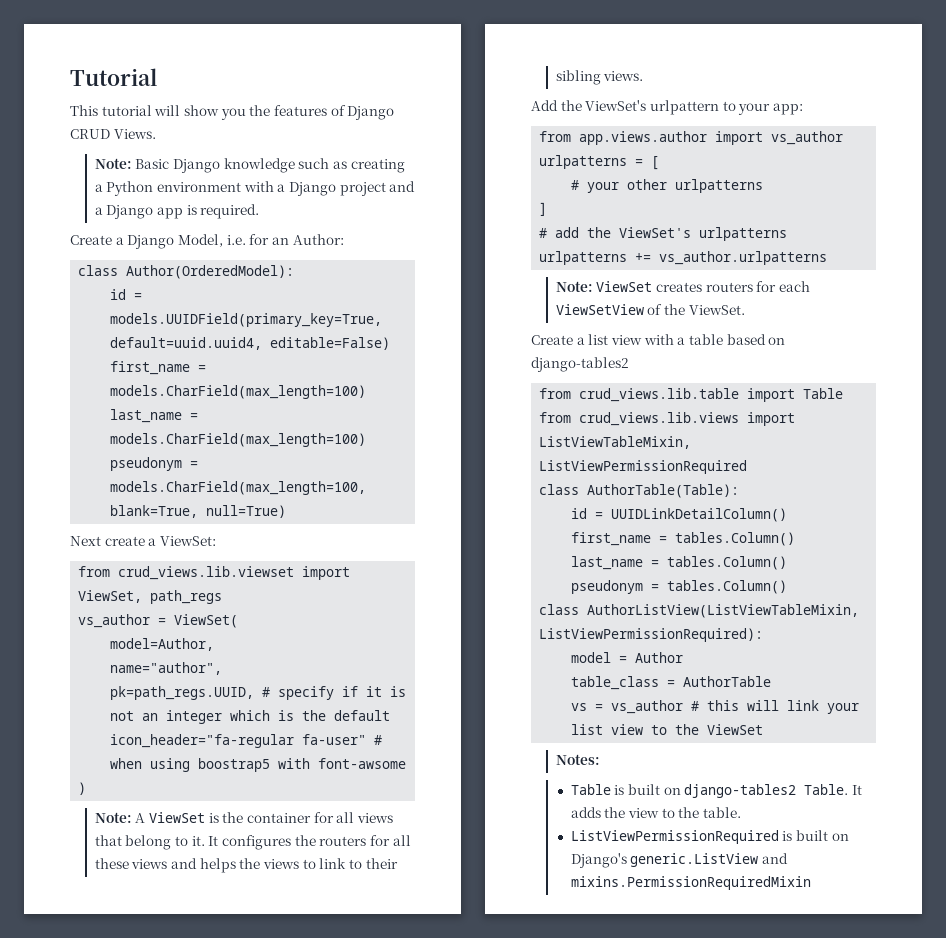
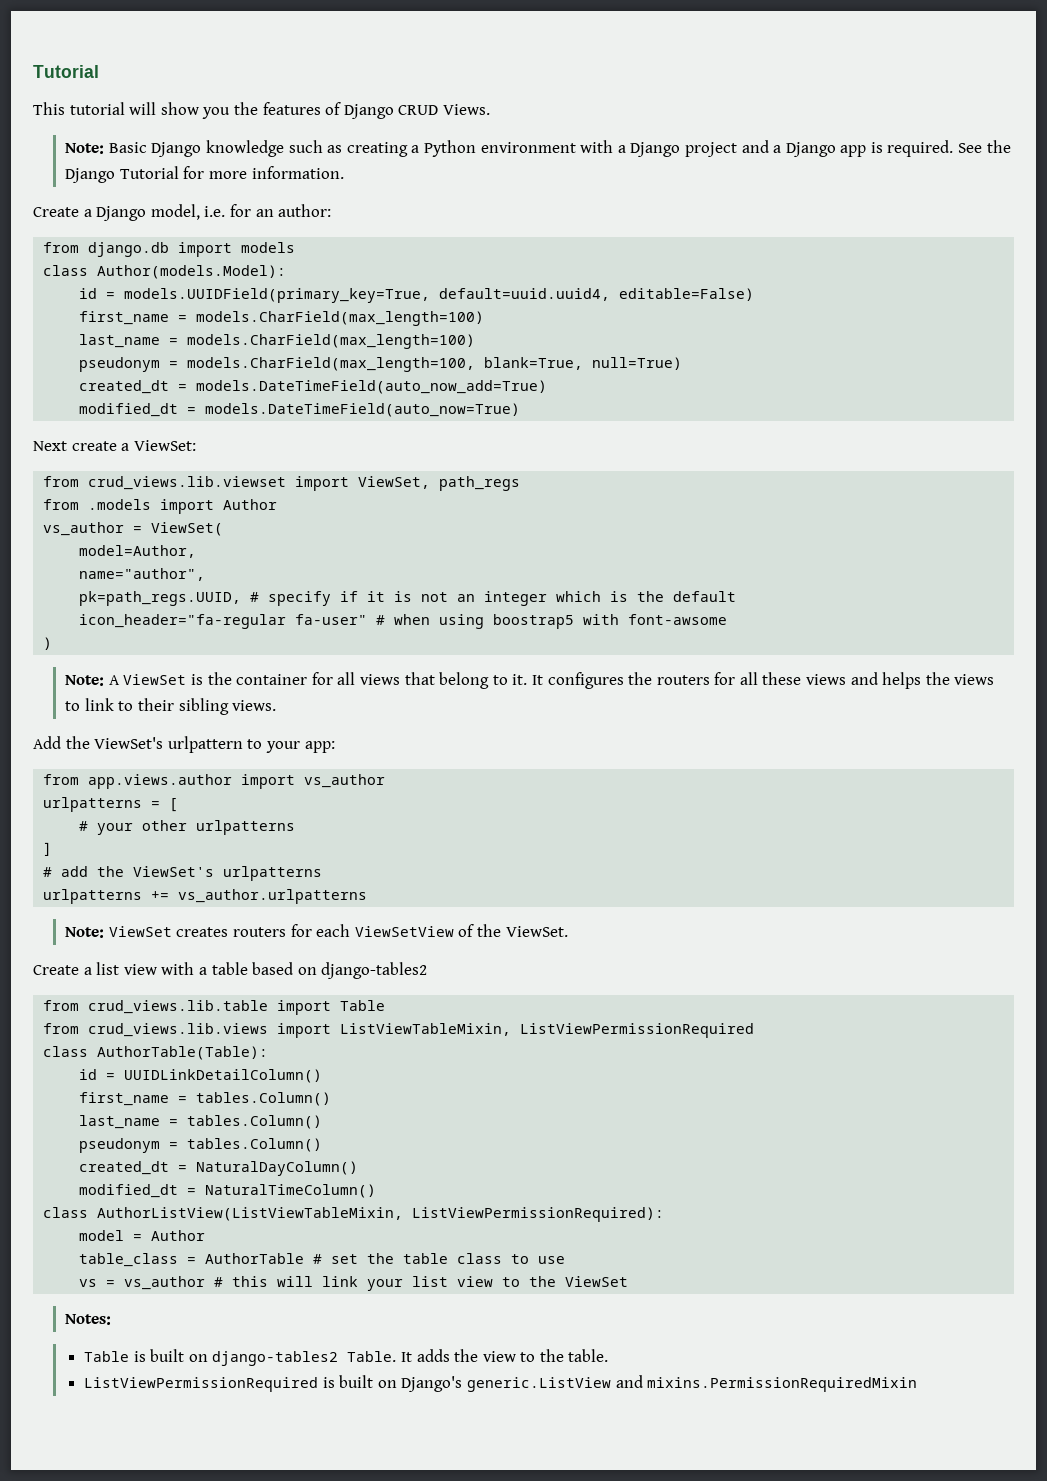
+ See the Django Tutorial for more information.
- Create a Django Model, i.e. for an Author:
- class Author(OrderedModel):
+ Create a Django model, i.e. for an author:
+ from django.db import models
+ class Author(models.Model):
+ created_dt = models.DateTimeField(auto_now_add=True)
+ modified_dt = models.DateTimeField(auto_now=True)
+ from .models import Author
+ created_dt = NaturalDayColumn()
+ modified_dt = NaturalTimeColumn()
- table_class = AuthorTable
+ table_class = AuthorTable # set the table class to use

